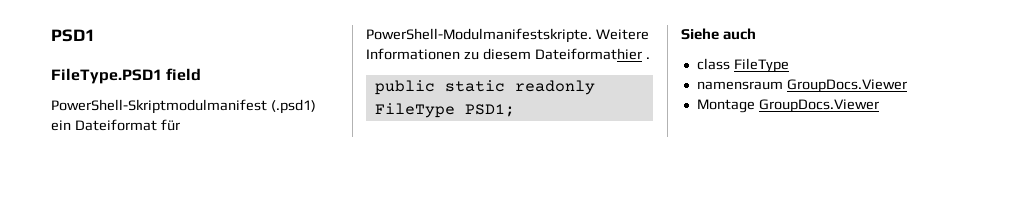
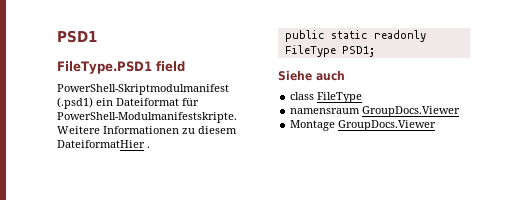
- Weitere Informationen zu diesem Dateiformathier .
+ Weitere Informationen zu diesem DateiformatHier .

